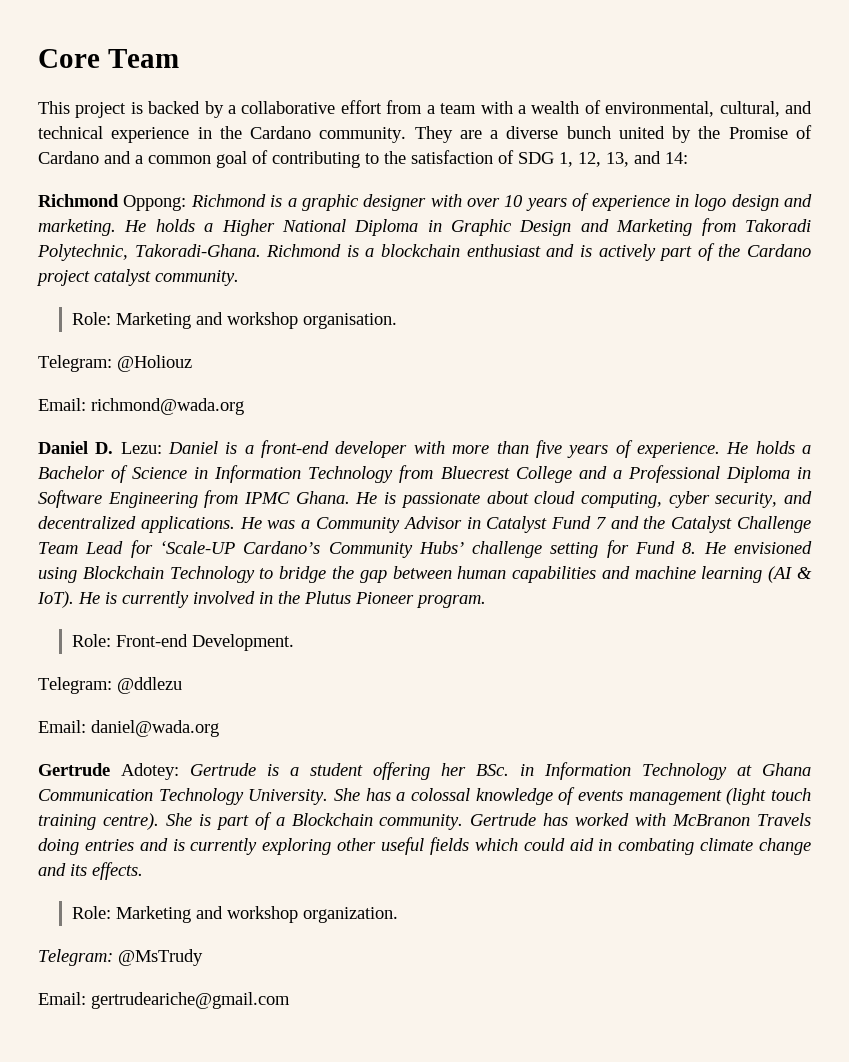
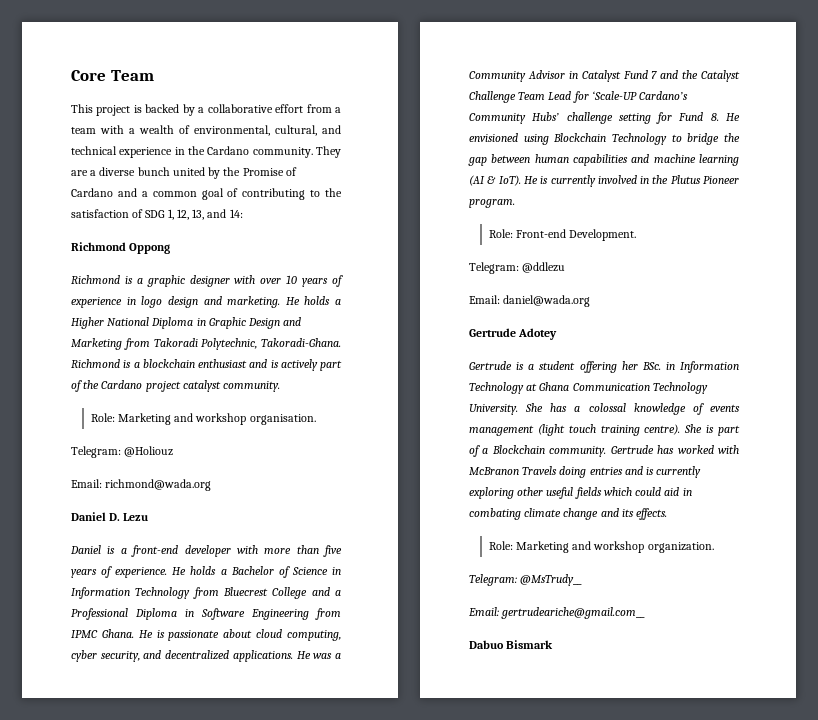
- Richmond Oppong: Richmond is a graphic designer with over 10 years of experience in logo design and marketing.
+ Richmond Oppong
+ Richmond is a graphic designer with over 10 years of experience in logo design and marketing.
- Daniel D. Lezu: Daniel is a front-end developer with more than five years of experience.
+ Daniel D. Lezu
+ Daniel is a front-end developer with more than five years of experience.
- Gertrude Adotey: Gertrude is a student offering her BSc. in Information Technology at Ghana Communication Technology University.
+ Gertrude Adotey
+ Gertrude is a student offering her BSc. in Information Technology at Ghana Communication Technology University.
- Telegram: @MsTrudy
- Email: gertrudeariche@gmail.com
+ Telegram: @MsTrudy__
+ Email: gertrudeariche@gmail.com__
+ Dabuo Bismark

